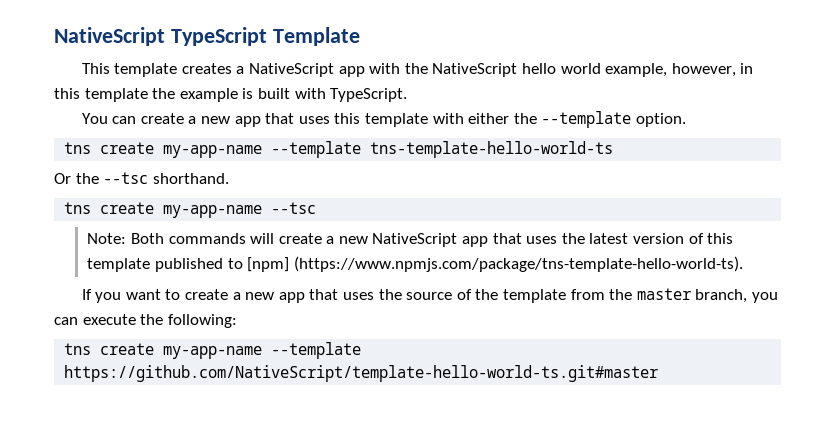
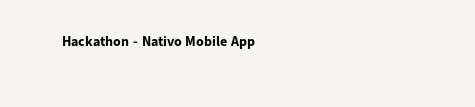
- NativeScript TypeScript Template
- This template creates a NativeScript app with the NativeScript hello world example, however, in this template the example is built with TypeScript.
- You can create a new app that uses this template with either the --template option.
- tns create my-app-name --template tns-template-hello-world-ts
- Or the --tsc shorthand.
- tns create my-app-name --tsc
- Note: Both commands will create a new NativeScript app that uses the latest version of this template published to [npm] (https://www.npmjs.com/package/tns-template-hello-world-ts).
- If you want to create a new app that uses the source of the template from the master branch, you can execute the following:
- tns create my-app-name --template https://github.com/NativeScript/template-hello-world-ts.git#master
+ Hackathon - Nativo Mobile App

